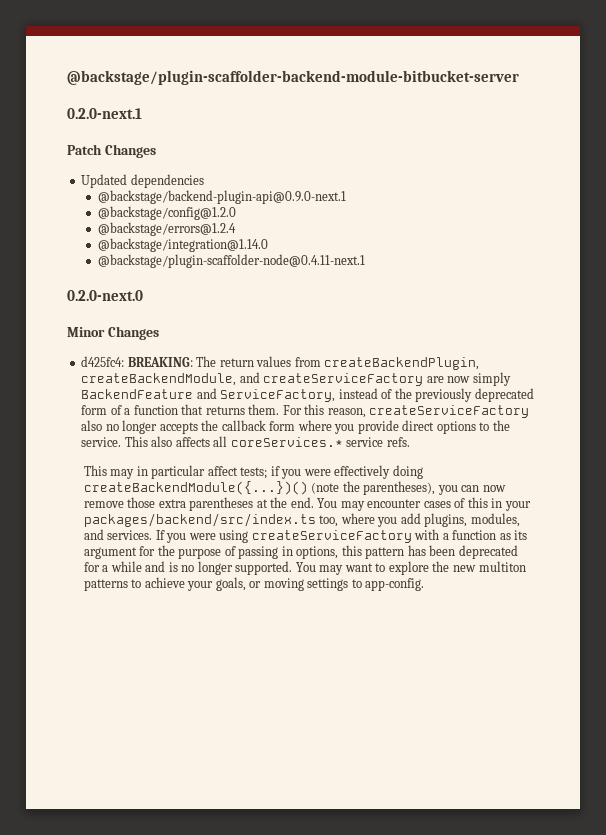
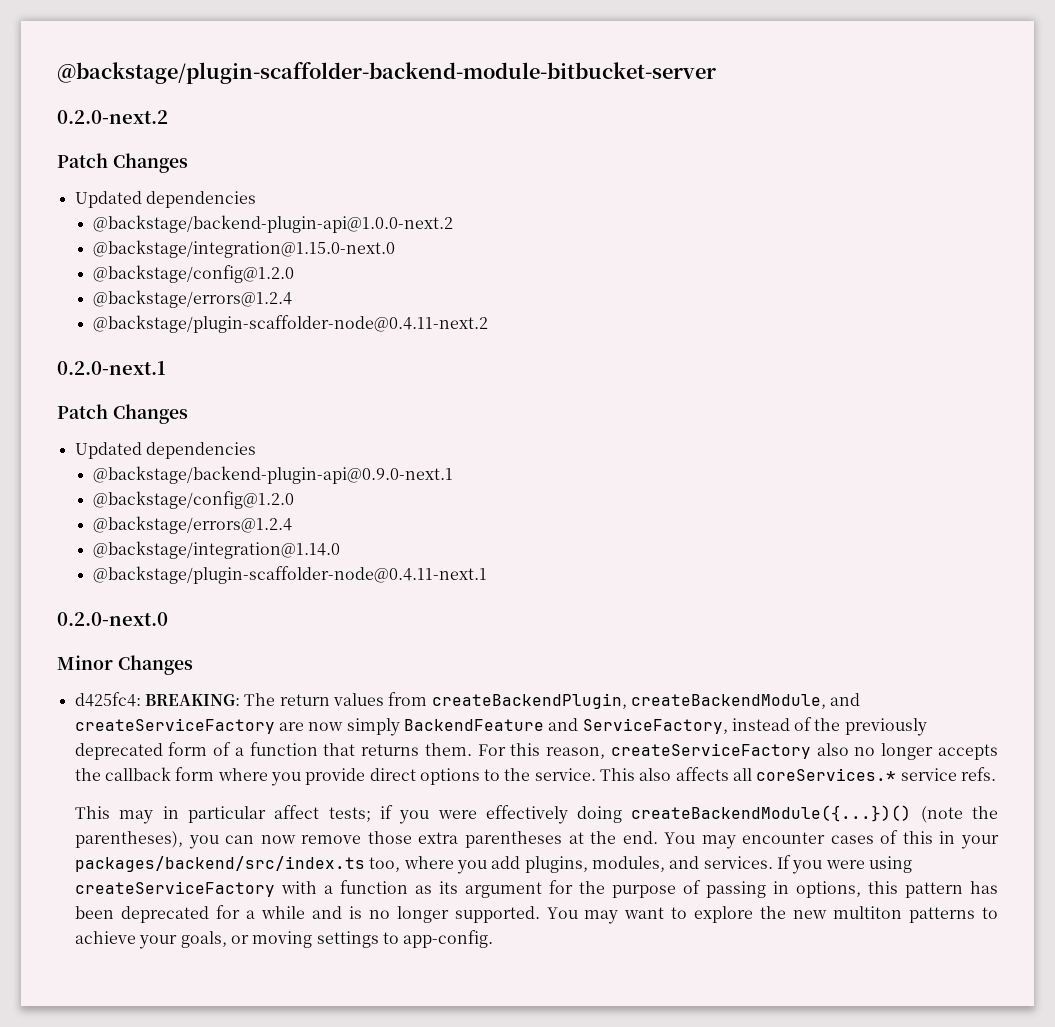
+ 0.2.0-next.2
+ Patch Changes
+ Updated dependencies
+ @backstage/backend-plugin-api@1.0.0-next.2
+ @backstage/integration@1.15.0-next.0
+ @backstage/config@1.2.0
+ @backstage/errors@1.2.4
+ @backstage/plugin-scaffolder-node@0.4.11-next.2

